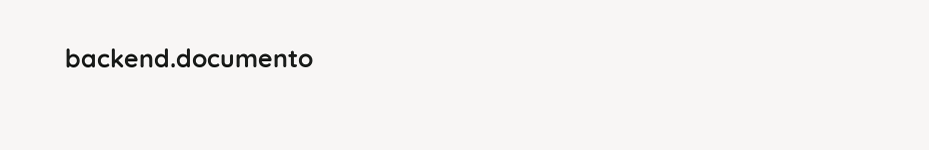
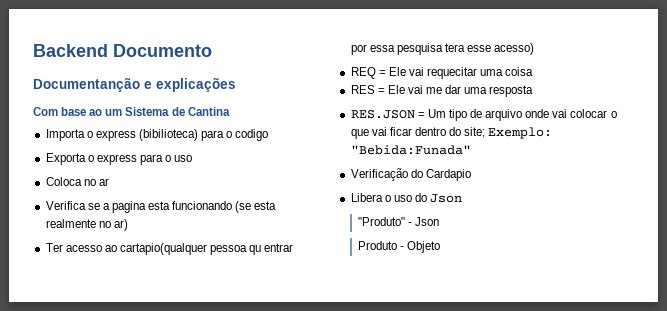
- backend.documento
+ Backend Documento
+ Documentanção e explicações
+ Com base ao um Sistema de Cantina
+ Importa o express (bibilioteca) para o codigo
+ Exporta o express para o uso
+ Coloca no ar
+ Verifica se a pagina esta funcionando (se esta realmente no ar)
+ Ter acesso ao cartapio(qualquer pessoa qu entrar por essa pesquisa tera esse acesso)
+ REQ = Ele vai requecitar uma coisa
+ RES = Ele vai me dar uma resposta
+ RES.JSON = Um tipo de arquivo onde vai colocar o que vai ficar dentro do site; Exemplo: "Bebida:Funada"
+ Verificação do Cardapio
+ Libera o uso do Json
+ "Produto" - Json
+ Produto - Objeto

